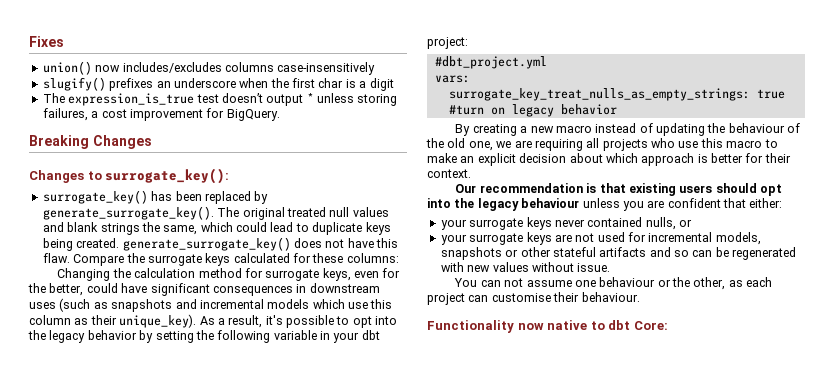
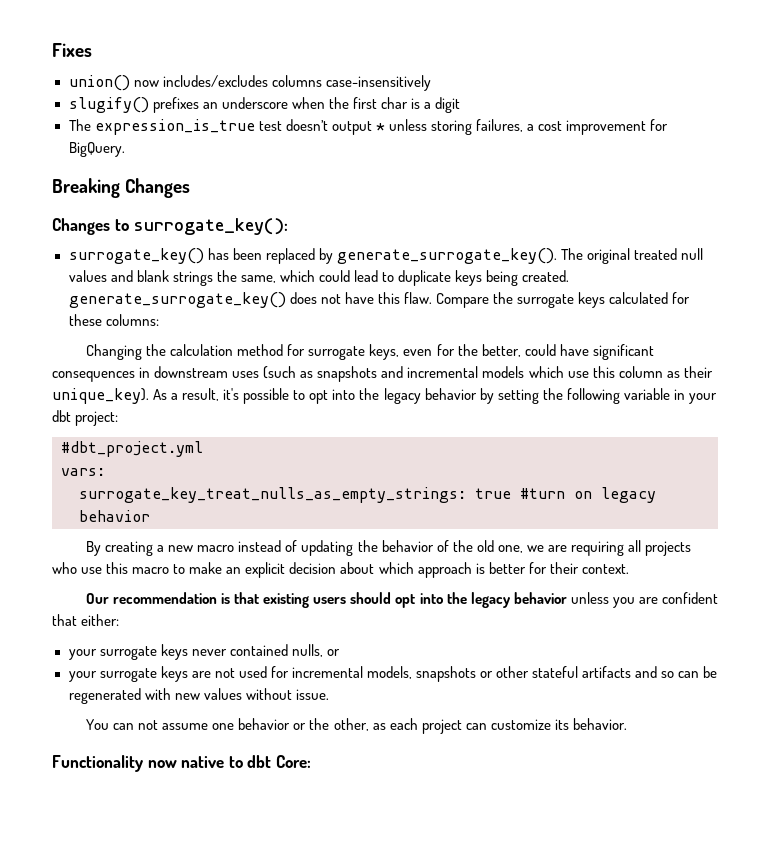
- By creating a new macro instead of updating the behaviour of the old one, we are requiring all projects who use this macro to make an explicit decision about which approach is better for their context.
+ By creating a new macro instead of updating the behavior of the old one, we are requiring all projects who use this macro to make an explicit decision about which approach is better for their context.
- Our recommendation is that existing users should opt into the legacy behaviour unless you are confident that either:
+ Our recommendation is that existing users should opt into the legacy behavior unless you are confident that either:
- You can not assume one behaviour or the other, as each project can customise their behaviour.
+ You can not assume one behavior or the other, as each project can customize its behavior.

